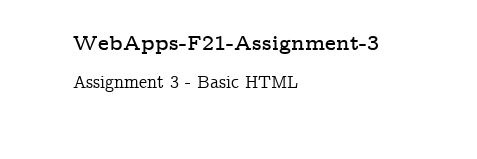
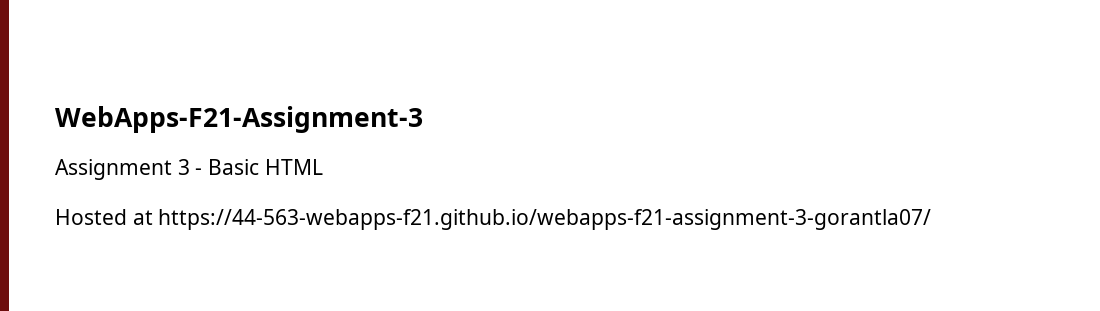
+ Hosted at https://44-563-webapps-f21.github.io/webapps-f21-assignment-3-gorantla07/

